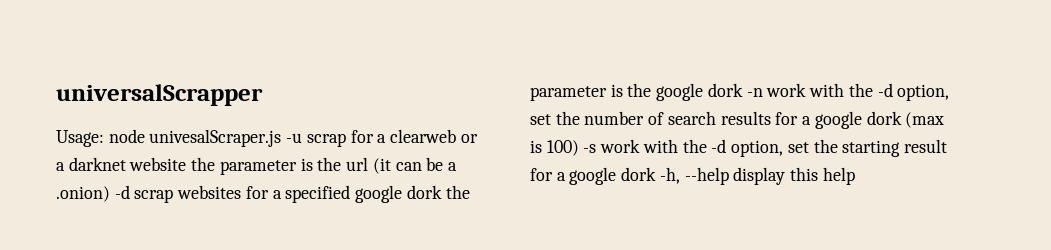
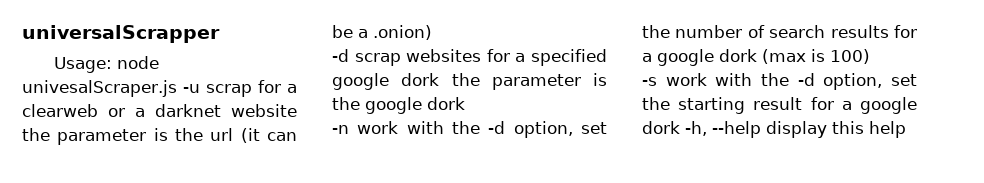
- node univesalScraper.js -u scrap for a clearweb or a darknet website the parameter is the url (it can be a .onion) -d scrap websites for a specified google dork the parameter is the google dork -n work with the -d option, set the number of search results for a google dork (max is 100) -s work with the -d option, set the starting result for a google dork -h, --help display this help
+ node univesalScraper.js -u scrap for a clearweb or a darknet website the parameter is the url (it can be a .onion)
+ -d scrap websites for a specified google dork the parameter is the google dork
+ -n work with the -d option, set the number of search results for a google dork (max is 100)
+ -s work with the -d option, set the starting result for a google dork -h, --help display this help

